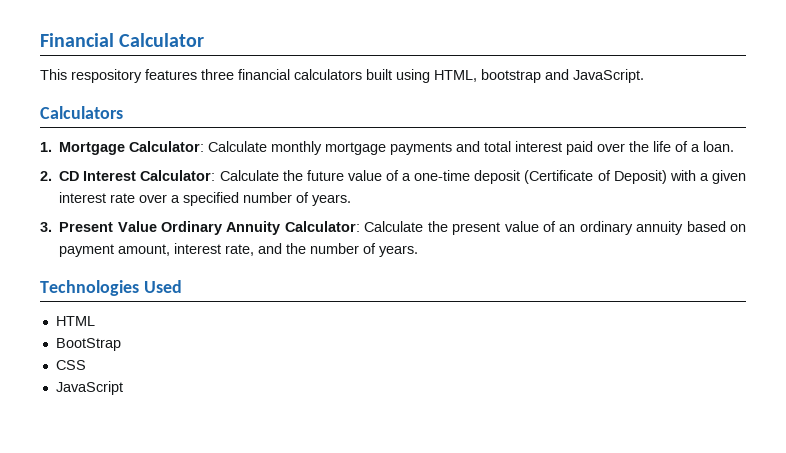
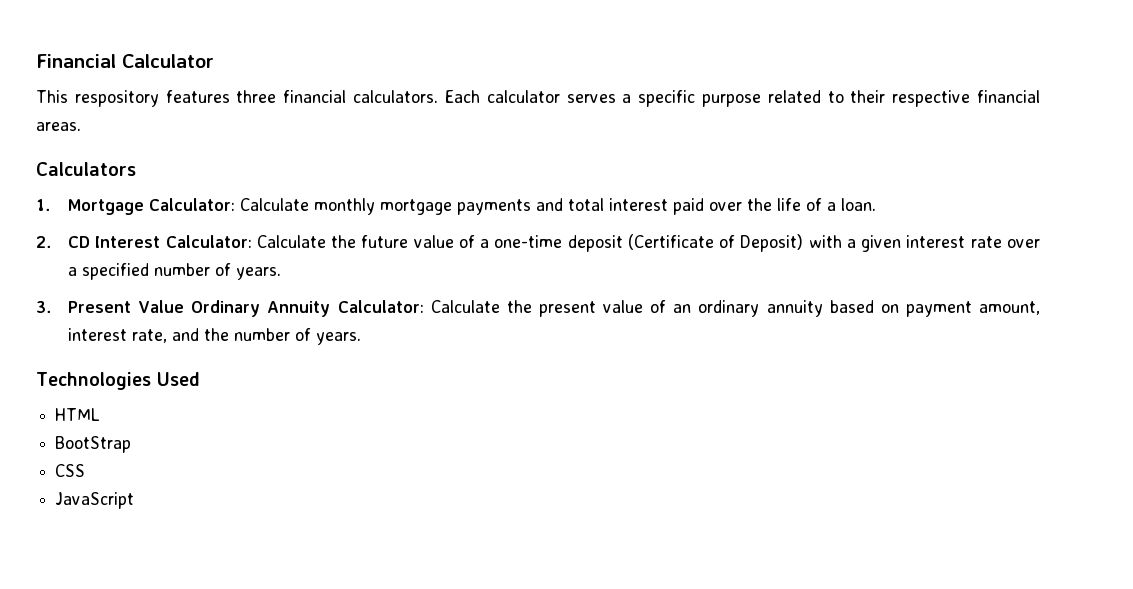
- This respository features three financial calculators built using HTML, bootstrap and JavaScript.
+ This respository features three financial calculators. Each calculator serves a specific purpose related to their respective financial areas.

